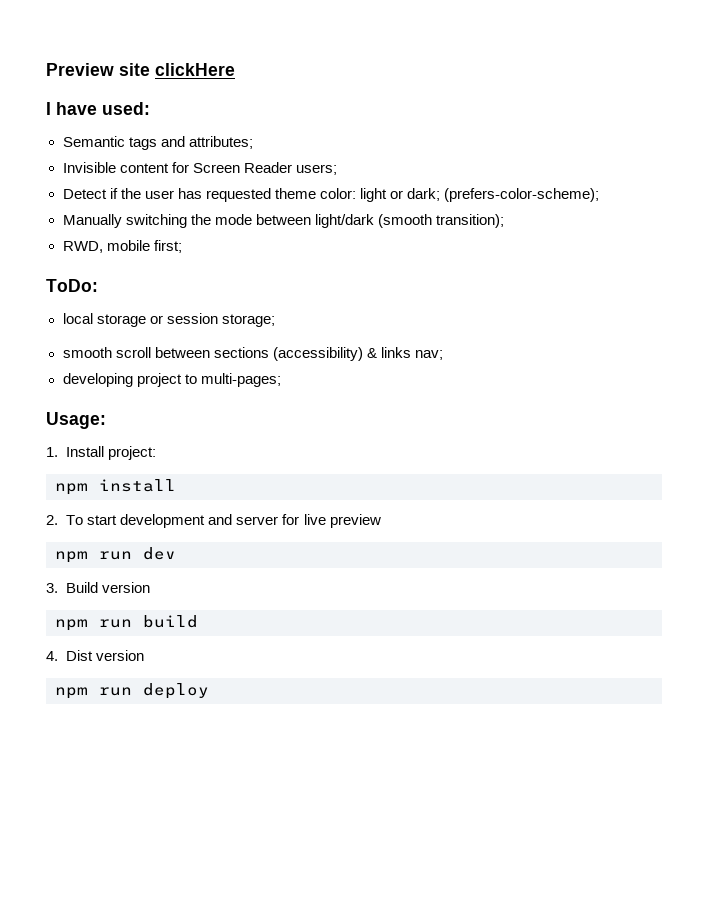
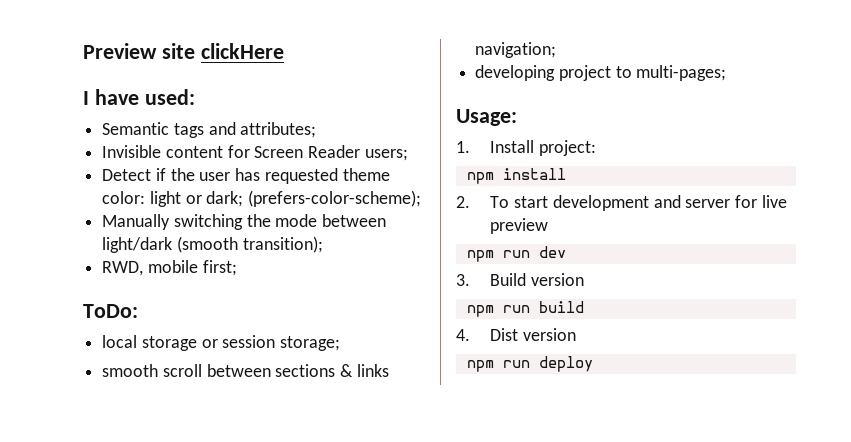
- smooth scroll between sections (accessibility) & links nav;
+ smooth scroll between sections & links navigation;

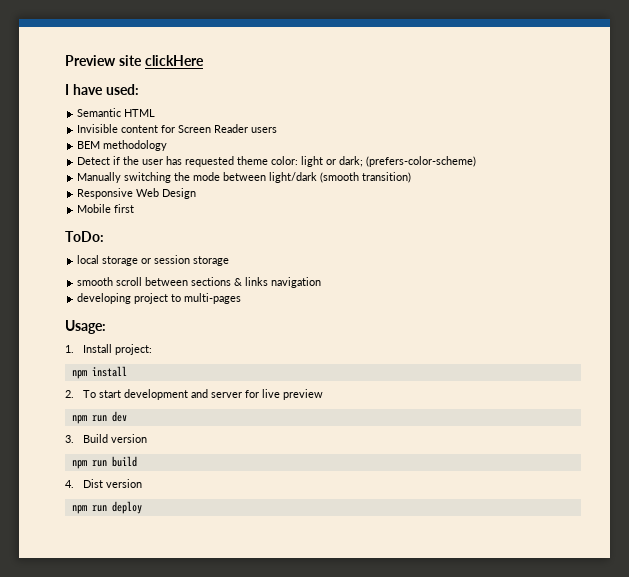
- Semantic tags and attributes;
+ Semantic HTML
- Invisible content for Screen Reader users;
+ Invisible content for Screen Reader users
+ BEM methodology
- Detect if the user has requested theme color: light or dark; (prefers-color-scheme);
+ Detect if the user has requested theme color: light or dark; (prefers-color-scheme)
- Manually switching the mode between light/dark (smooth transition);
- RWD, mobile first;
+ Manually switching the mode between light/dark (smooth transition)
+ Responsive Web Design
+ Mobile first
- local storage or session storage;
+ local storage or session storage
- smooth scroll between sections & links navigation;
+ smooth scroll between sections & links navigation
- developing project to multi-pages;
+ developing project to multi-pages

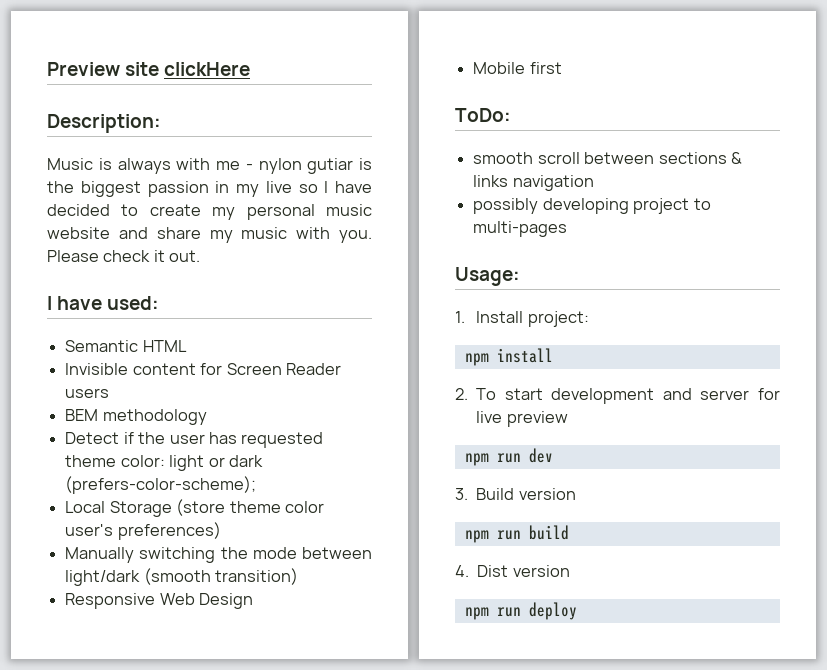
+ Description:
+ Music is always with me - nylon gutiar is the biggest passion in my live so I have decided to create my personal music website and share my music with you. Please check it out.
- Detect if the user has requested theme color: light or dark; (prefers-color-scheme)
+ Detect if the user has requested theme color: light or dark (prefers-color-scheme);
+ Local Storage (store theme color user's preferences)
- local storage or session storage
- developing project to multi-pages
+ possibly developing project to multi-pages

